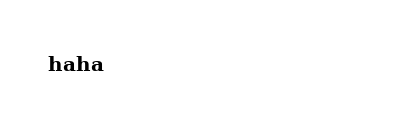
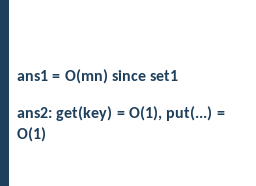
- haha
+ ans1 = O(mn) since set1
+ ans2: get(key) = O(1), put(...) = O(1)

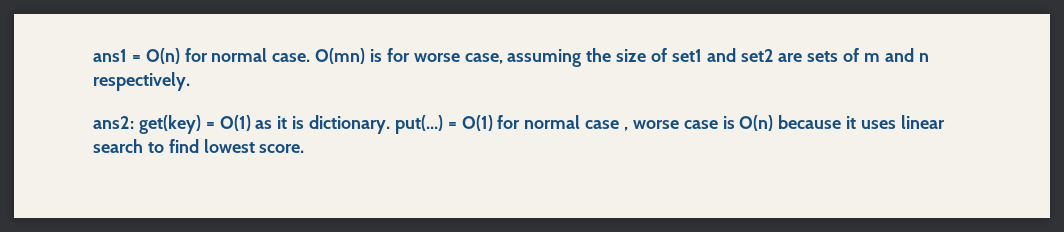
- ans1 = O(mn) since set1
- ans2: get(key) = O(1), put(...) = O(1)
+ ans1 = O(n) for normal case. O(mn) is for worse case, assuming the size of set1 and set2 are sets of m and n respectively.
+ ans2: get(key) = O(1) as it is dictionary. put(...) = O(1) for normal case , worse case is O(n) because it uses linear search to find lowest score.

